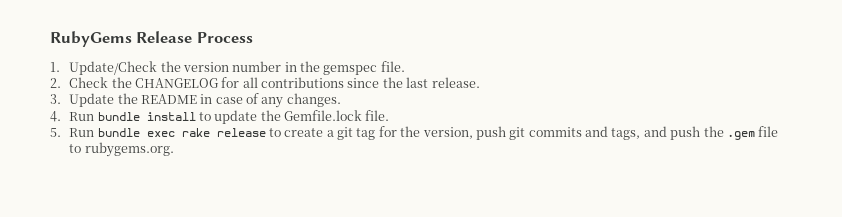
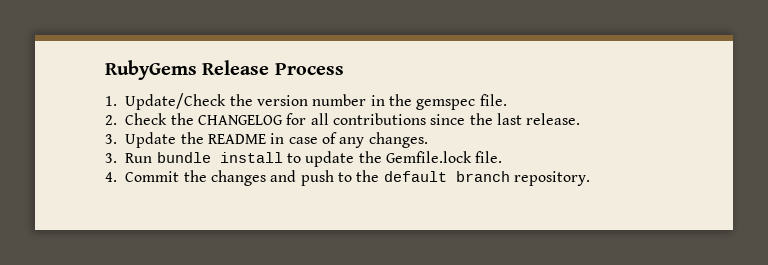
- 4. Run bundle install to update the Gemfile.lock file.
+ 3. Run bundle install to update the Gemfile.lock file.
- 5. Run bundle exec rake release to create a git tag for the version, push git commits and tags, and push the .gem file to rubygems.org.
+ 4. Commit the changes and push to the default branch repository.

